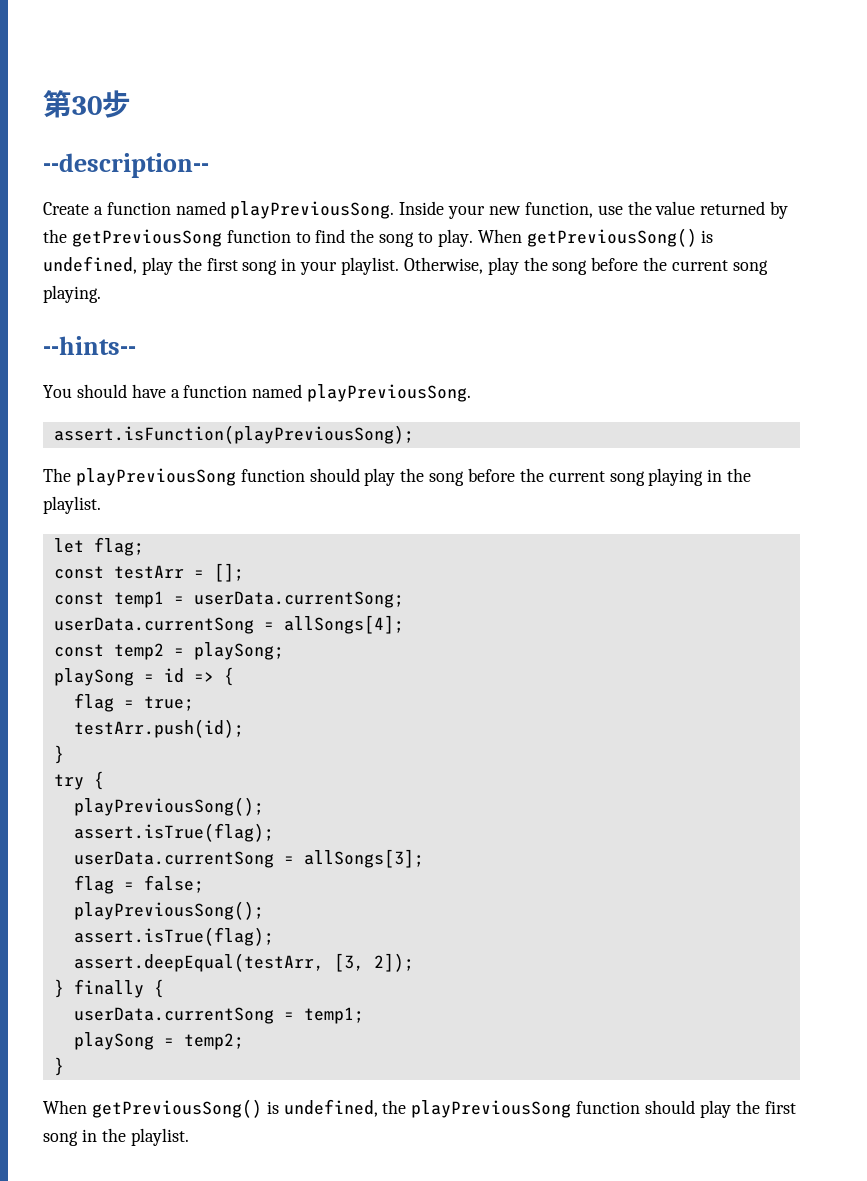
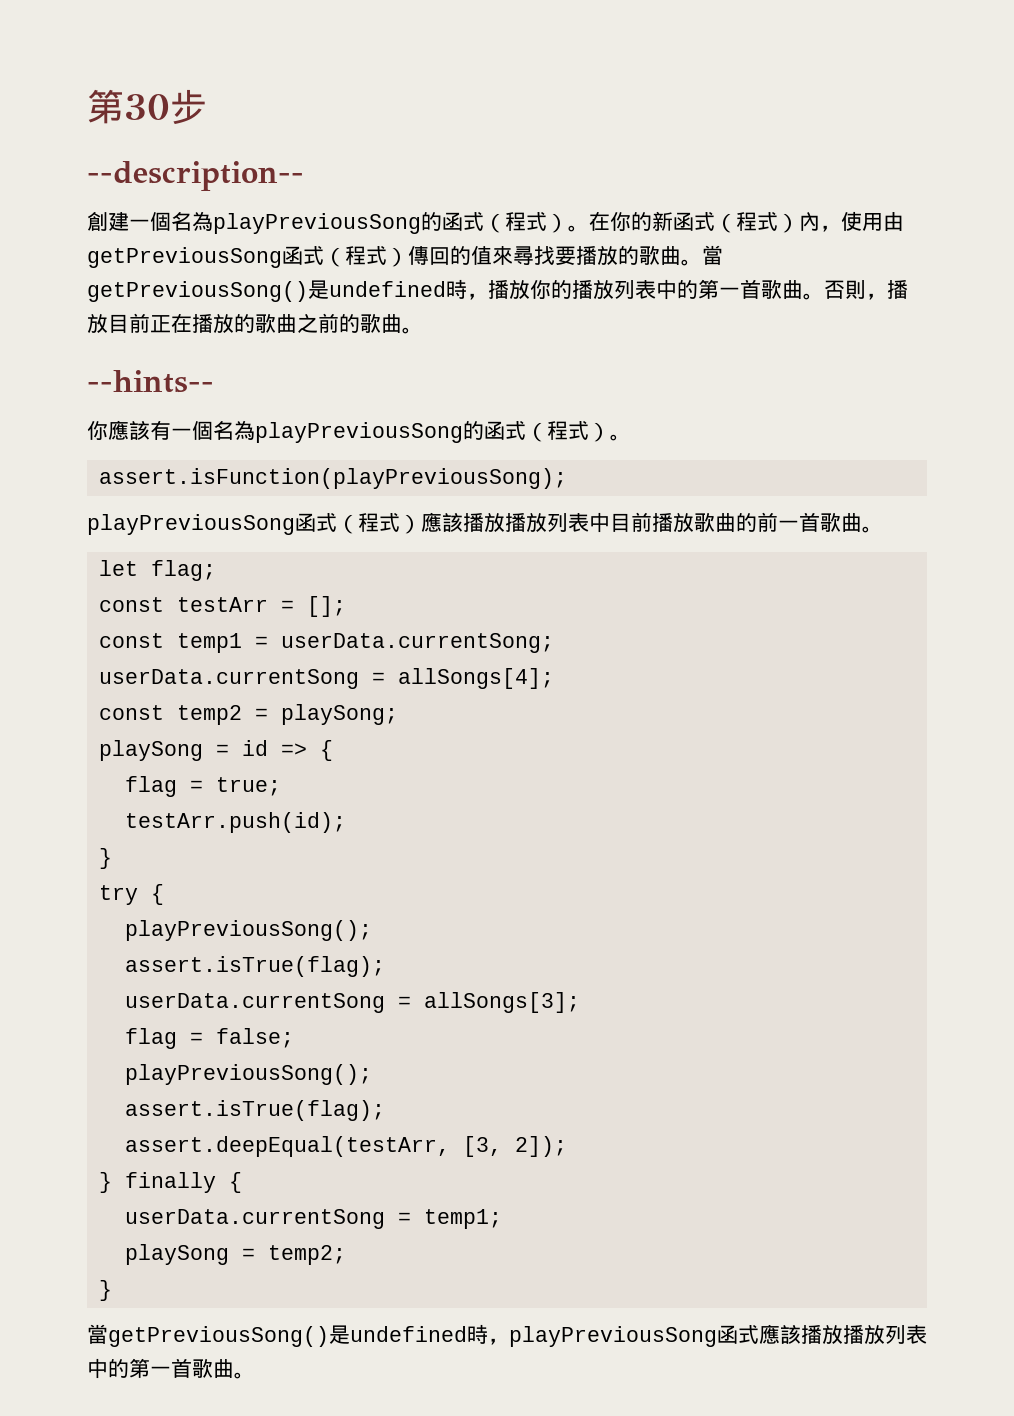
- Create a function named playPreviousSong. Inside your new function, use the value returned by the getPreviousSong function to find the song to play. When getPreviousSong() is undefined, play the first song in your playlist. Otherwise, play the song before the current song playing.
+ 創建一個名為playPreviousSong的函式（程式）。在你的新函式（程式）內，使用由getPreviousSong函式（程式）傳回的值來尋找要播放的歌曲。當getPreviousSong()是undefined時，播放你的播放列表中的第一首歌曲。否則，播放目前正在播放的歌曲之前的歌曲。
  --hints--
- You should have a function named playPreviousSong.
+ 你應該有一個名為playPreviousSong的函式（程式）。
  assert.isFunction(playPreviousSong);
- The playPreviousSong function should play the song before the current song playing in the playlist.
+ playPreviousSong函式（程式）應該播放播放列表中目前播放歌曲的前一首歌曲。
- When getPreviousSong() is undefined, the playPreviousSong function should play the first song in the playlist.
+ 當getPreviousSong()是undefined時，playPreviousSong函式應該播放播放列表中的第一首歌曲。

